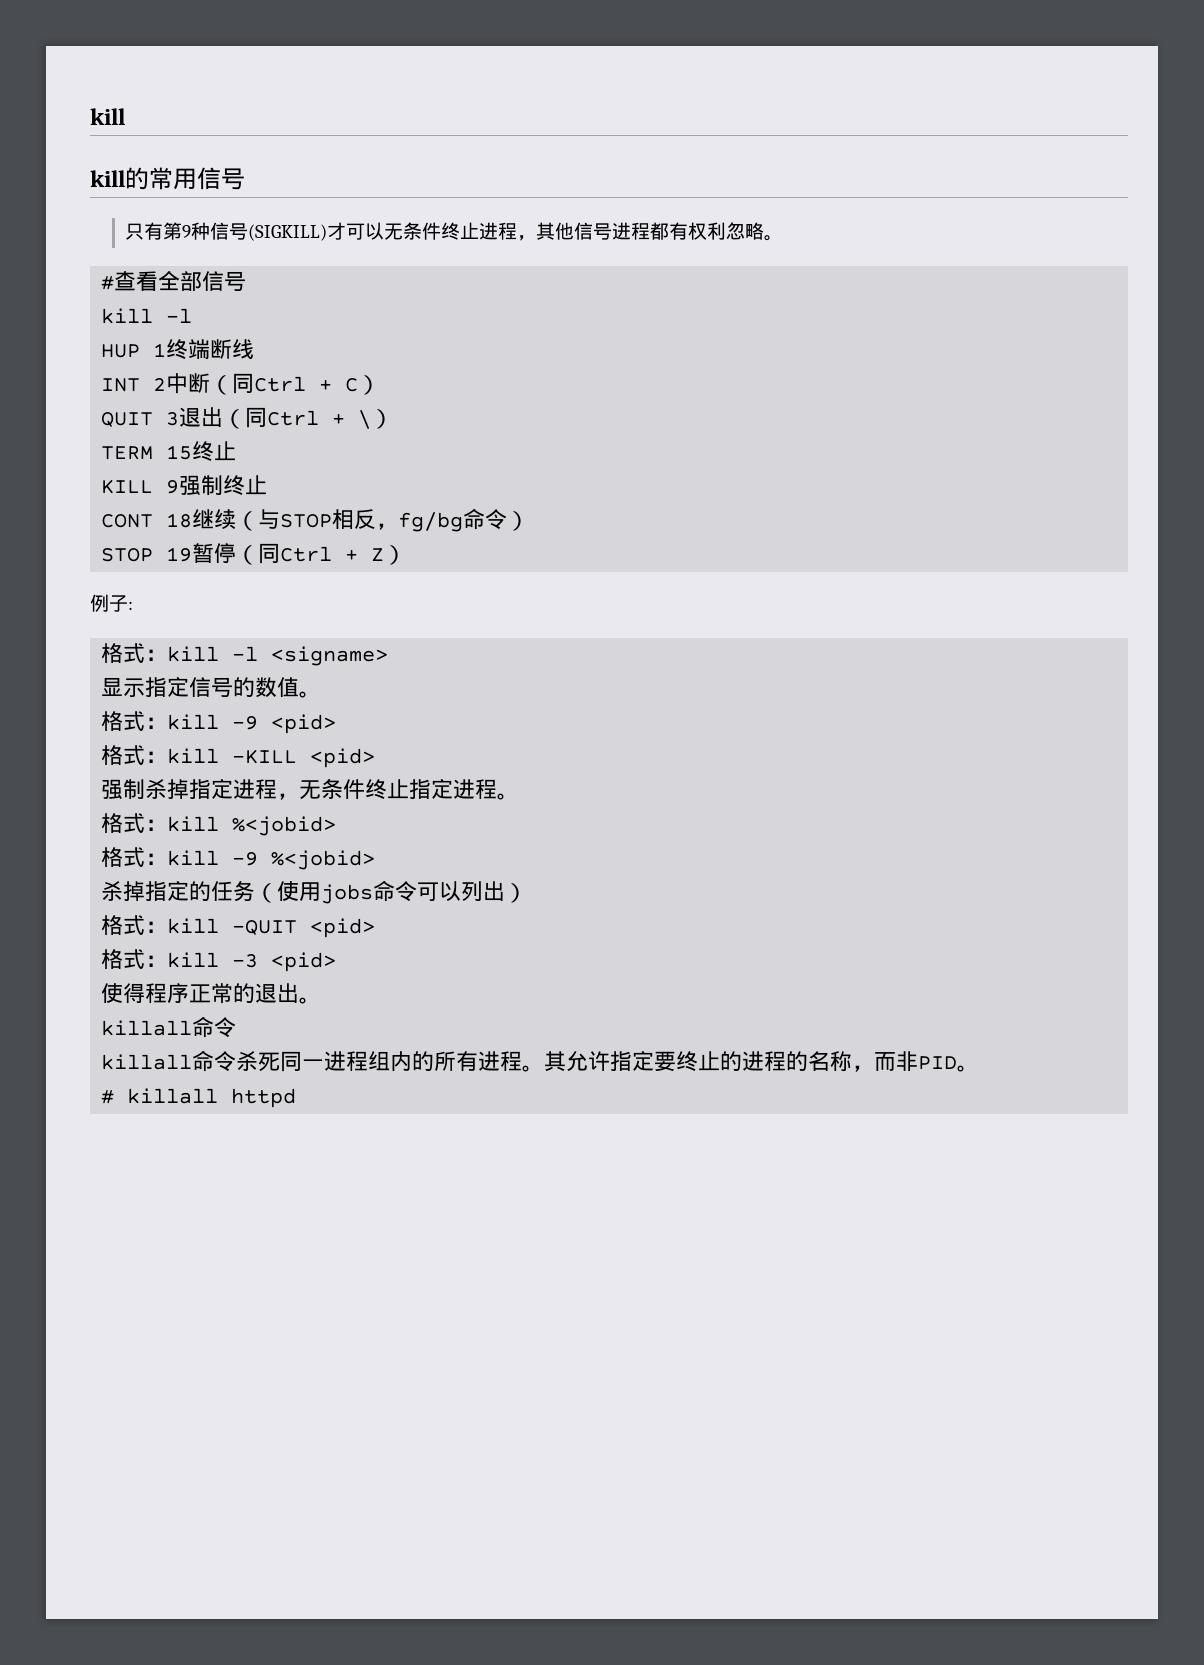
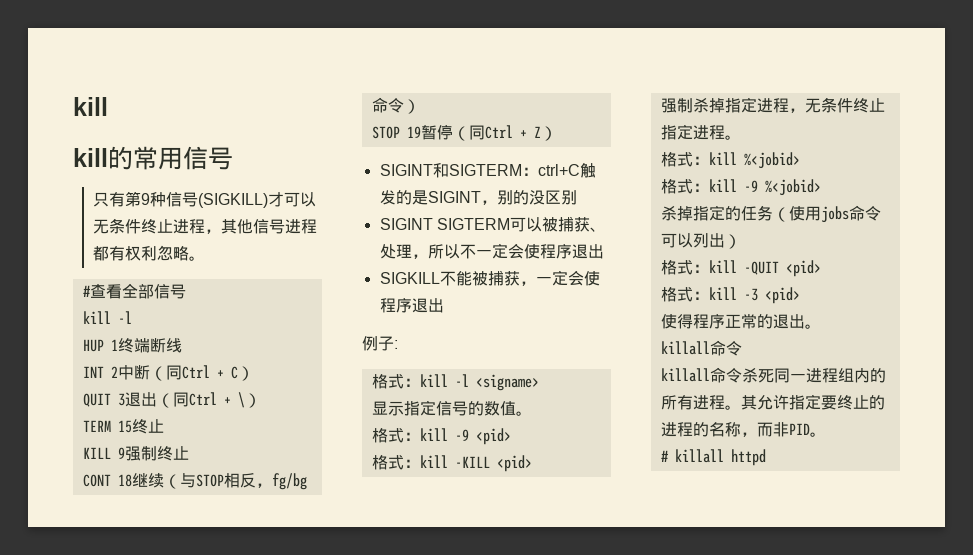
+ SIGINT和SIGTERM：ctrl+C触发的是SIGINT，别的没区别
+ SIGINT SIGTERM可以被捕获、处理，所以不一定会使程序退出
+ SIGKILL不能被捕获，一定会使程序退出

